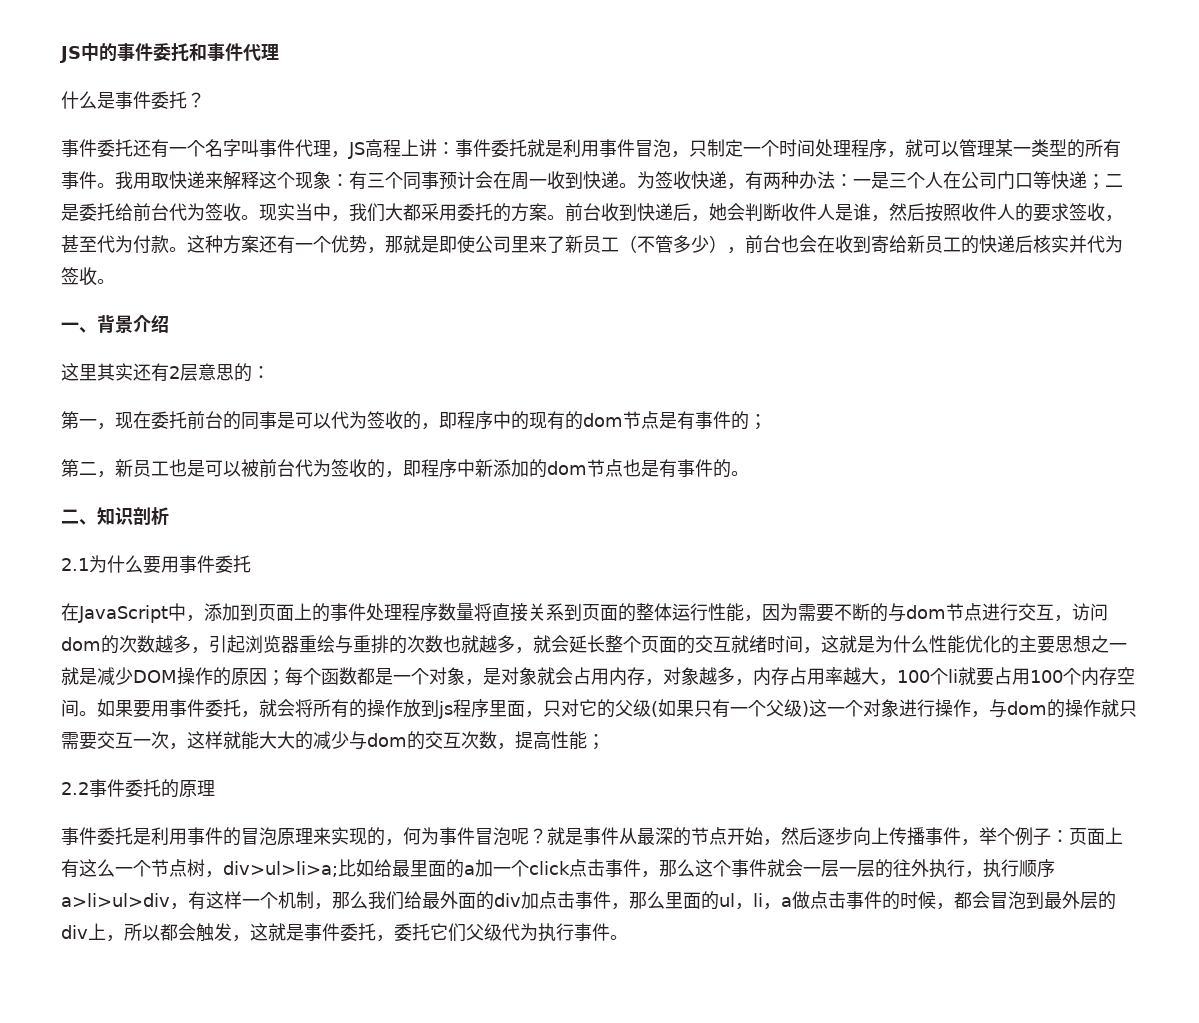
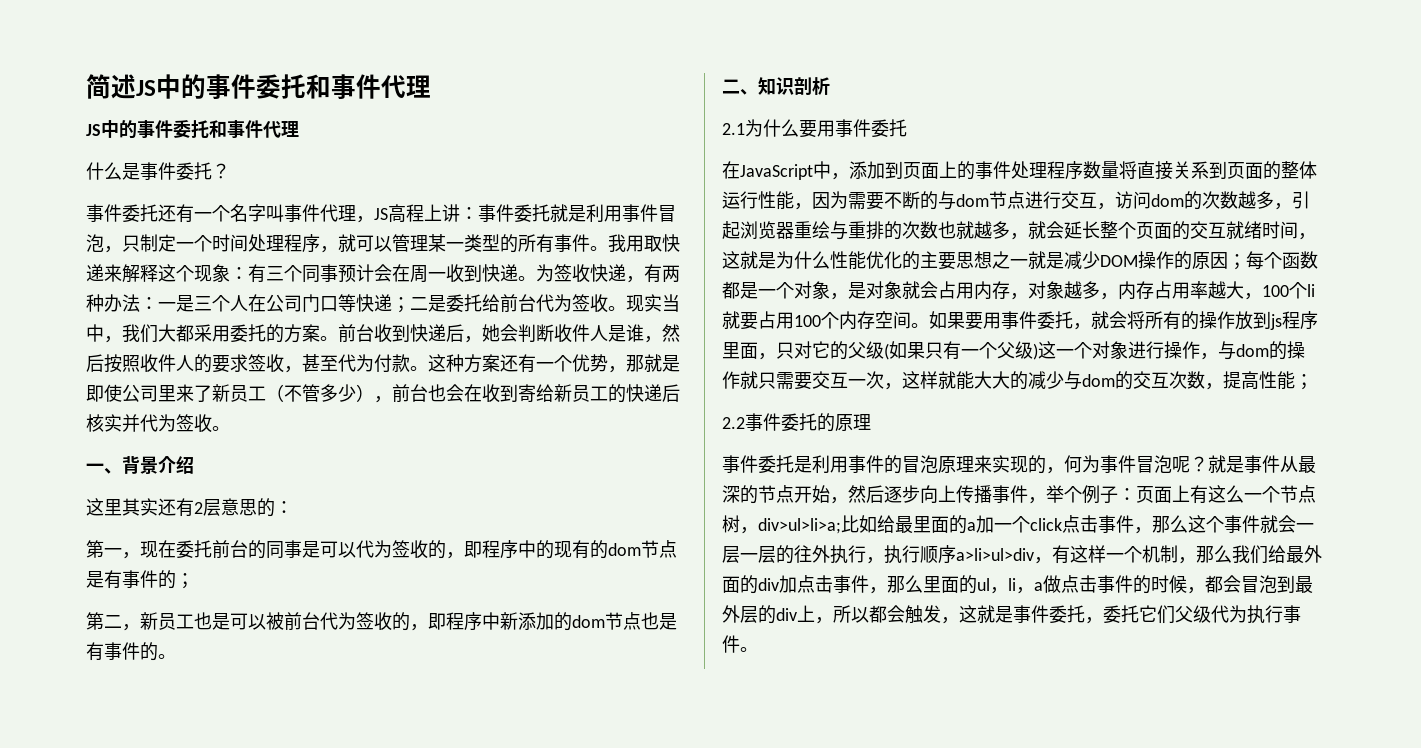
+ 简述JS中的事件委托和事件代理

